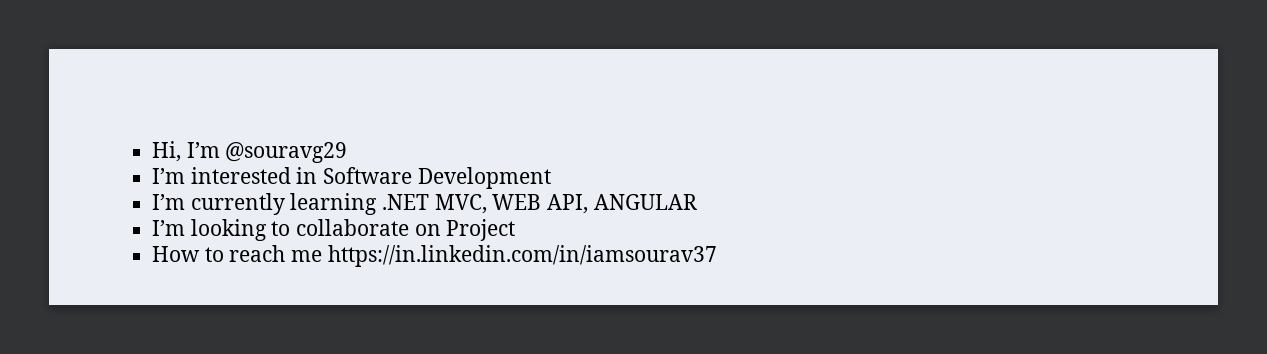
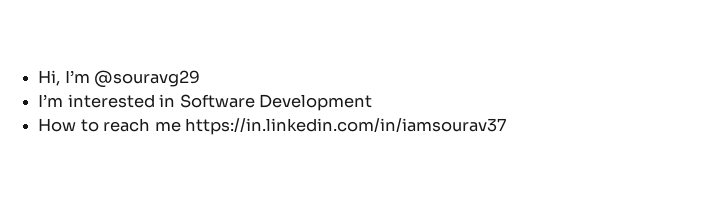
- I’m currently learning .NET MVC, WEB API, ANGULAR
- I’m looking to collaborate on Project

